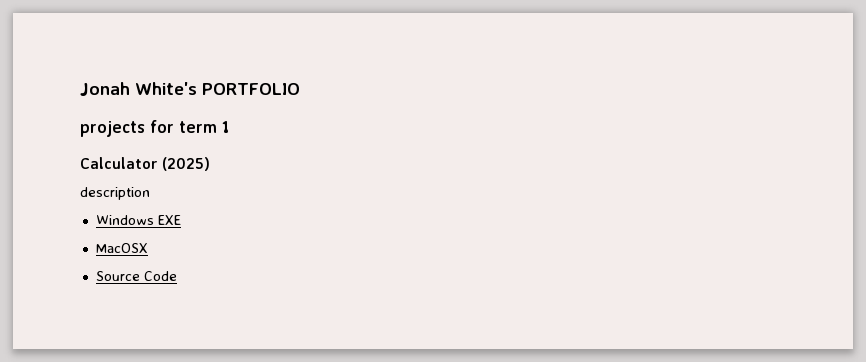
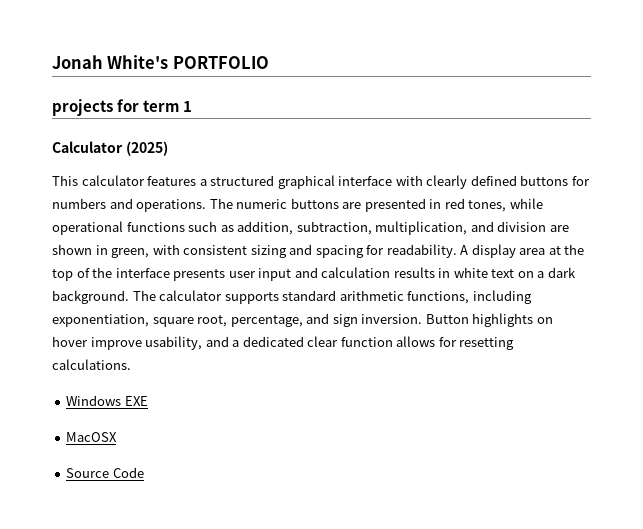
- description
+ This calculator features a structured graphical interface with clearly defined buttons for numbers and operations. The numeric buttons are presented in red tones, while operational functions such as addition, subtraction, multiplication, and division are shown in green, with consistent sizing and spacing for readability. A display area at the top of the interface presents user input and calculation results in white text on a dark background. The calculator supports standard arithmetic functions, including exponentiation, square root, percentage, and sign inversion. Button highlights on hover improve usability, and a dedicated clear function allows for resetting calculations.

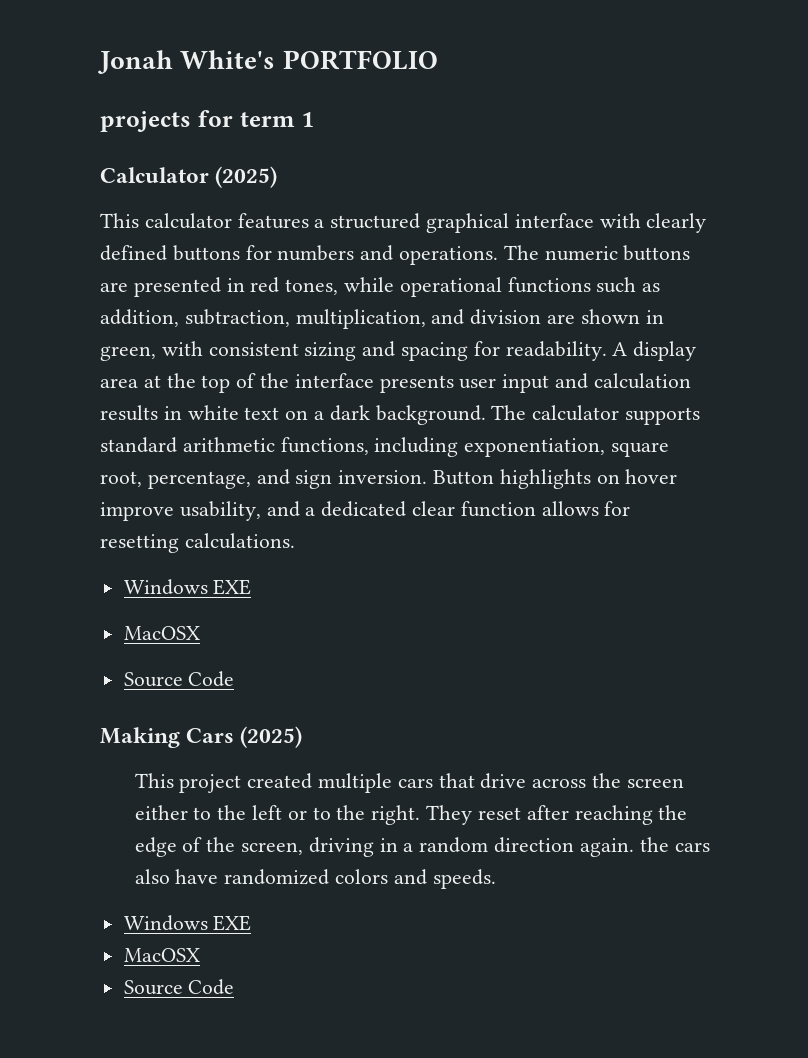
+ Making Cars (2025)
+ This project created multiple cars that drive across the screen either to the left or to the right. They reset after reaching the edge of the screen, driving in a random direction again. the cars also have randomized colors and speeds.
+ Windows EXE
+ MacOSX
+ Source Code

